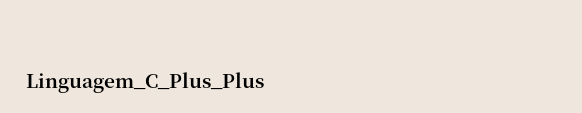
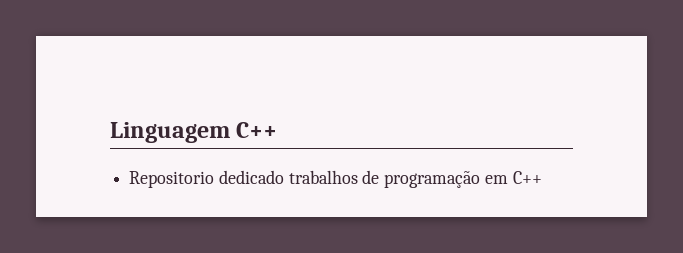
- Linguagem_C_Plus_Plus
+ Linguagem C++
+ Repositorio dedicado trabalhos de programação em C++

